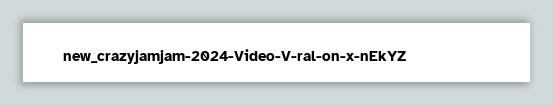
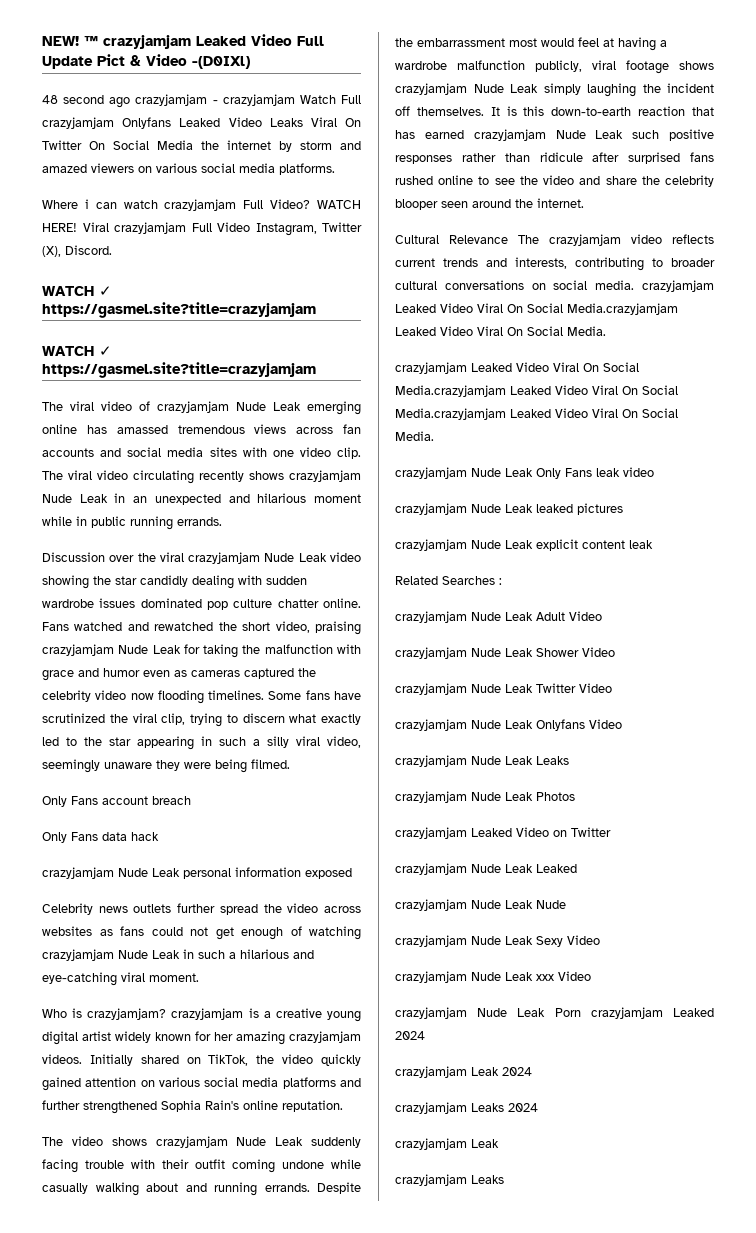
- new_crazyjamjam-2024-Video-V-ral-on-x-nEkYZ
+ NEW! ™ crazyjamjam Leaked Video Full Update Pict & Video -(D0IXl)
+ 48 second ago crazyjamjam - crazyjamjam Watch Full crazyjamjam Onlyfans Leaked Video Leaks Viral On Twitter On Social Media the internet by storm and amazed viewers on various social media platforms.
+ Where i can watch crazyjamjam Full Video? WATCH HERE! Viral crazyjamjam Full Video Instagram, Twitter (X), Discord.
+ WATCH ✓ https://gasmel.site?title=crazyjamjam
+ WATCH ✓ https://gasmel.site?title=crazyjamjam
+ The viral video of crazyjamjam Nude Leak emerging online has amassed tremendous views across fan accounts and social media sites with one video clip. The viral video circulating recently shows crazyjamjam Nude Leak in an unexpected and hilarious moment while in public running errands.
+ Discussion over the viral crazyjamjam Nude Leak video showing the star candidly dealing with sudden wardrobe issues dominated pop culture chatter online. Fans watched and rewatched the short video, praising crazyjamjam Nude Leak for taking the malfunction with grace and humor even as cameras captured the celebrity video now flooding timelines. Some fans have scrutinized the viral clip, trying to discern what exactly led to the star appearing in such a silly viral video, seemingly unaware they were being filmed.
+ Only Fans account breach
+ Only Fans data hack
+ crazyjamjam Nude Leak personal information exposed
+ Celebrity news outlets further spread the video across websites as fans could not get enough of watching crazyjamjam Nude Leak in such a hilarious and eye-catching viral moment.
+ Who is crazyjamjam? crazyjamjam is a creative young digital artist widely known for her amazing crazyjamjam videos. Initially shared on TikTok, the video quickly gained attention on various social media platforms and further strengthened Sophia Rain's online reputation.
+ The video shows crazyjamjam Nude Leak suddenly facing trouble with their outfit coming undone while casually walking about and running errands. Despite the embarrassment most would feel at having a wardrobe malfunction publicly, viral footage shows crazyjamjam Nude Leak simply laughing the incident off themselves. It is this down-to-earth reaction that has earned crazyjamjam Nude Leak such positive responses rather than ridicule after surprised fans rushed online to see the video and share the celebrity blooper seen around the internet.
+ Cultural Relevance The crazyjamjam video reflects current trends and interests, contributing to broader cultural conversations on social media. crazyjamjam Leaked Video Viral On Social Media.crazyjamjam Leaked Video Viral On Social Media.
+ crazyjamjam Leaked Video Viral On Social Media.crazyjamjam Leaked Video Viral On Social Media.crazyjamjam Leaked Video Viral On Social Media.
+ crazyjamjam Nude Leak Only Fans leak video
+ crazyjamjam Nude Leak leaked pictures
+ crazyjamjam Nude Leak explicit content leak
+ Related Searches :
+ crazyjamjam Nude Leak Adult Video
+ crazyjamjam Nude Leak Shower Video
+ crazyjamjam Nude Leak Twitter Video
+ crazyjamjam Nude Leak Onlyfans Video
+ crazyjamjam Nude Leak Leaks
+ crazyjamjam Nude Leak Photos
+ crazyjamjam Leaked Video on Twitter
+ crazyjamjam Nude Leak Leaked
+ crazyjamjam Nude Leak Nude
+ crazyjamjam Nude Leak Sexy Video
+ crazyjamjam Nude Leak xxx Video
+ crazyjamjam Nude Leak Porn crazyjamjam Leaked 2024
+ crazyjamjam Leak 2024
+ crazyjamjam Leaks 2024
+ crazyjamjam Leak
+ crazyjamjam Leaks

